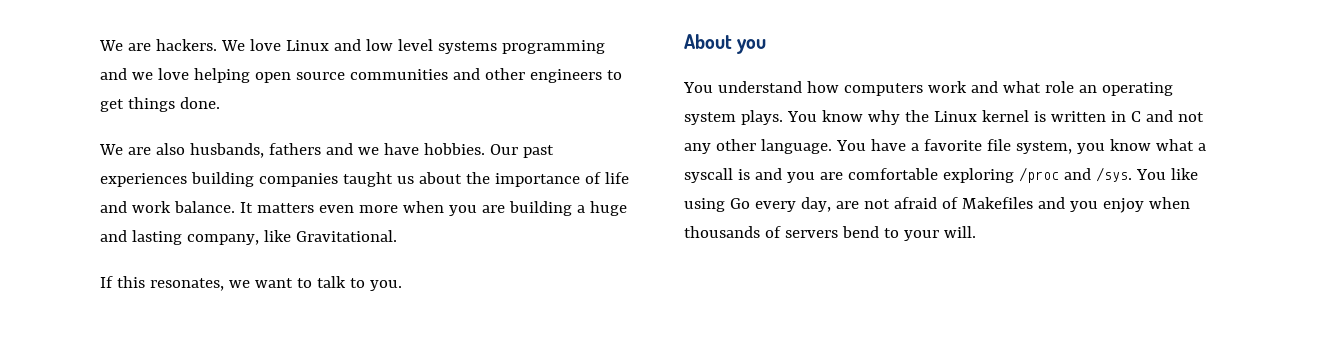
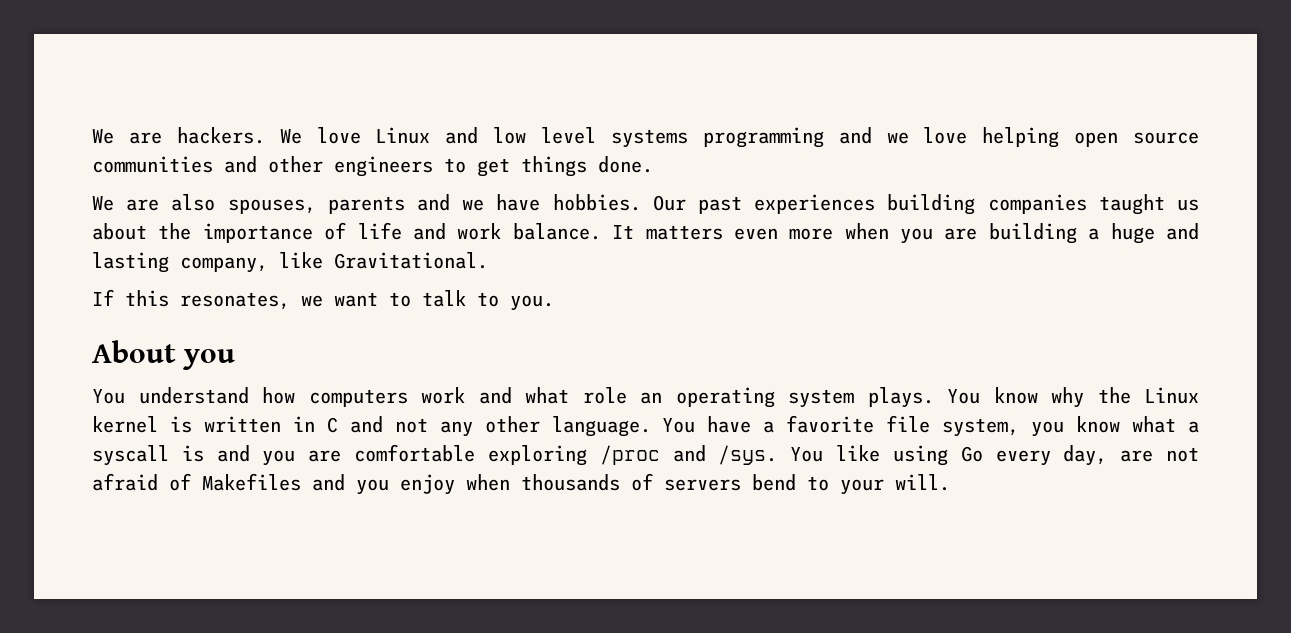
- We are also husbands, fathers and we have hobbies.
+ We are also spouses, parents and we have hobbies.

